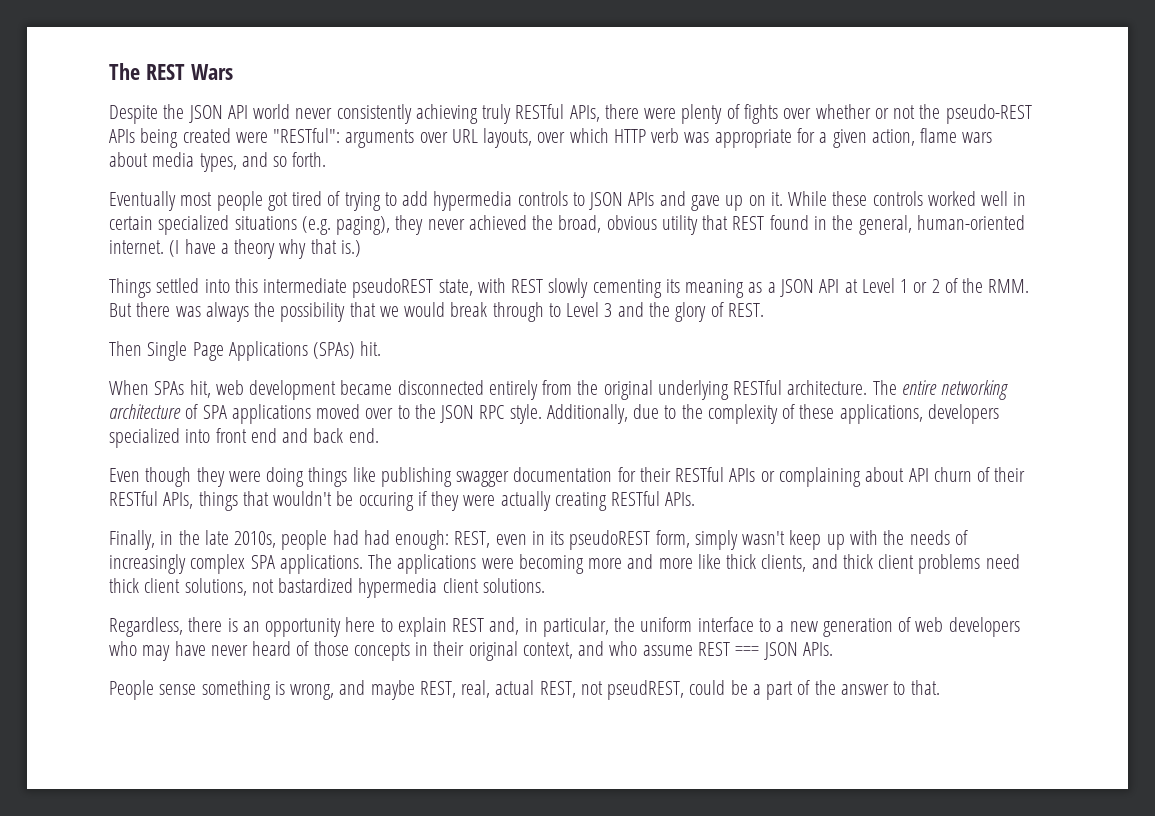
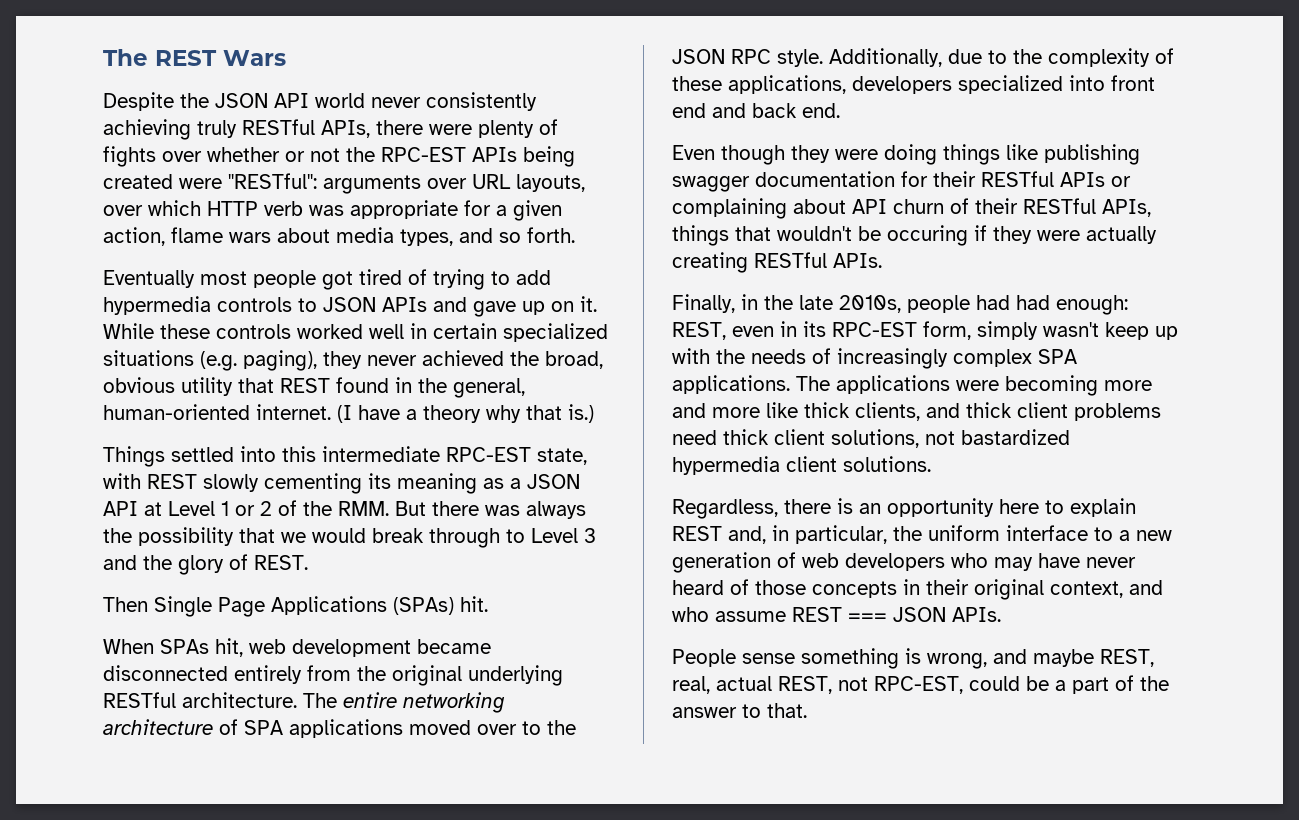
- Despite the JSON API world never consistently achieving truly RESTful APIs, there were plenty of fights over whether or not the pseudo-REST APIs being created were "RESTful": arguments over URL layouts, over which HTTP verb was appropriate for a given action, flame wars about media types, and so forth.
+ Despite the JSON API world never consistently achieving truly RESTful APIs, there were plenty of fights over whether or not the RPC-EST APIs being created were "RESTful": arguments over URL layouts, over which HTTP verb was appropriate for a given action, flame wars about media types, and so forth.
- Things settled into this intermediate pseudoREST state, with REST slowly cementing its meaning as a JSON API at Level 1 or 2 of the RMM. But there was always the possibility that we would break through to Level 3 and the glory of REST.
+ Things settled into this intermediate RPC-EST state, with REST slowly cementing its meaning as a JSON API at Level 1 or 2 of the RMM. But there was always the possibility that we would break through to Level 3 and the glory of REST.
- Finally, in the late 2010s, people had had enough: REST, even in its pseudoREST form, simply wasn't keep up with the needs of increasingly complex SPA applications.
+ Finally, in the late 2010s, people had had enough: REST, even in its RPC-EST form, simply wasn't keep up with the needs of increasingly complex SPA applications.
- People sense something is wrong, and maybe REST, real, actual REST, not pseudREST, could be a part of the answer to that.
+ People sense something is wrong, and maybe REST, real, actual REST, not RPC-EST, could be a part of the answer to that.

